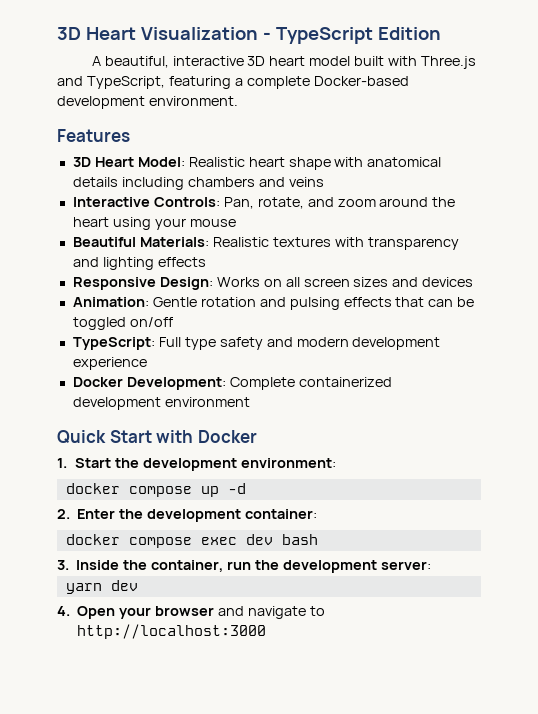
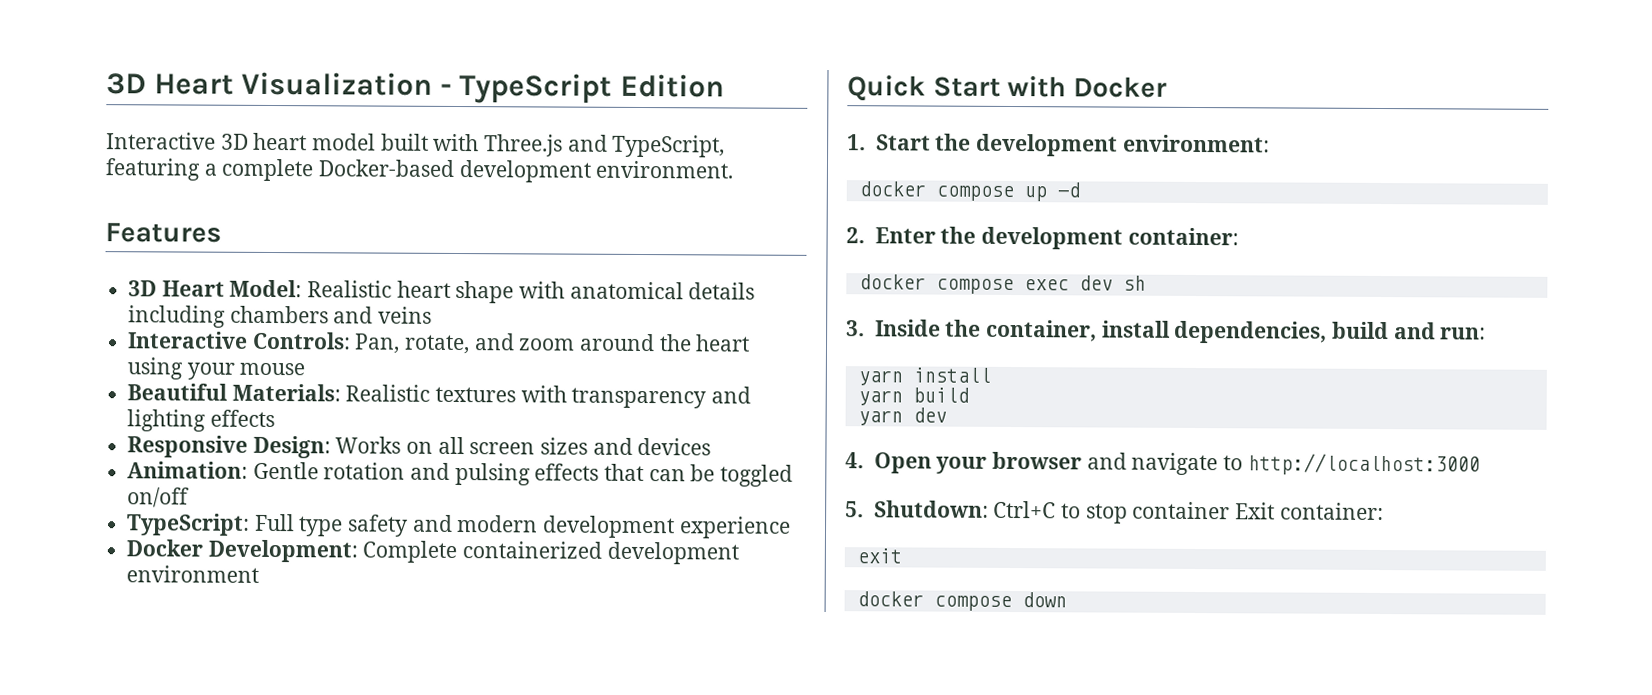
- A beautiful, interactive 3D heart model built with Three.js and TypeScript, featuring a complete Docker-based development environment.
+ Interactive 3D heart model built with Three.js and TypeScript, featuring a complete Docker-based development environment.
- docker compose exec dev bash
+ docker compose exec dev sh
- 3. Inside the container, run the development server:
+ 3. Inside the container, install dependencies, build and run:
+ yarn install
+ yarn build
+ 5. Shutdown: Ctrl+C to stop container Exit container:
+ exit
+ docker compose down

